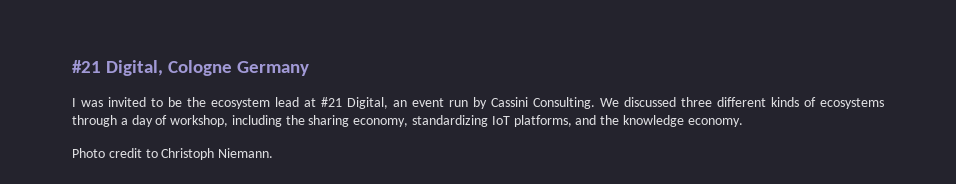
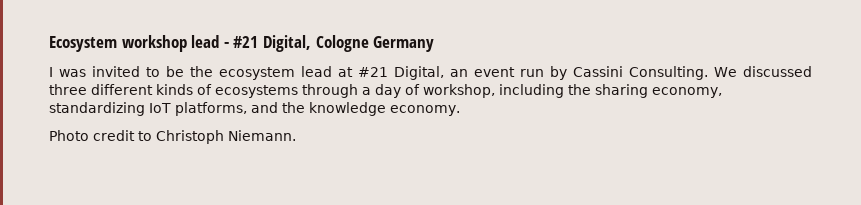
- #21 Digital, Cologne Germany
+ Ecosystem workshop lead - #21 Digital, Cologne Germany

